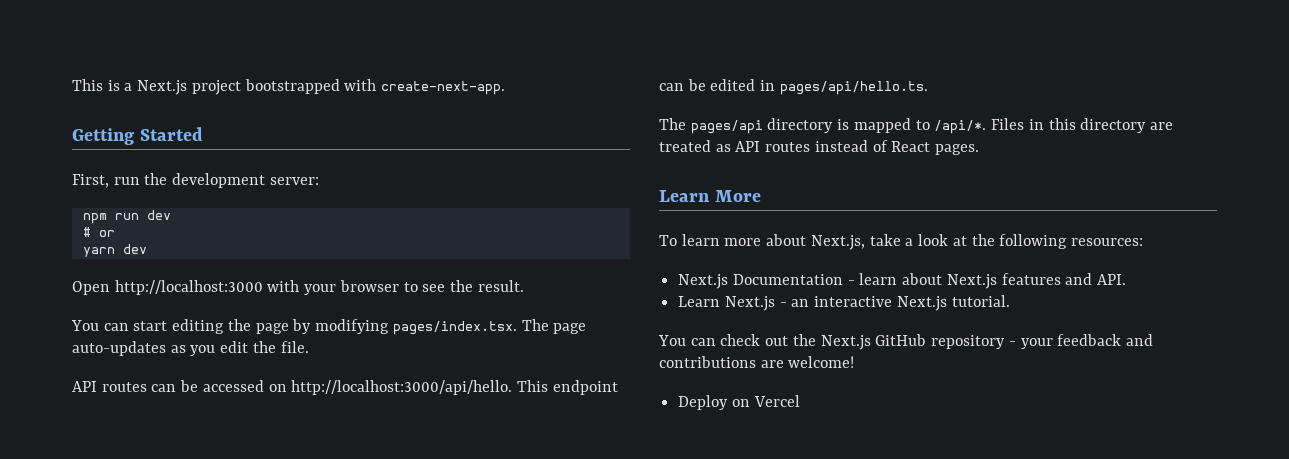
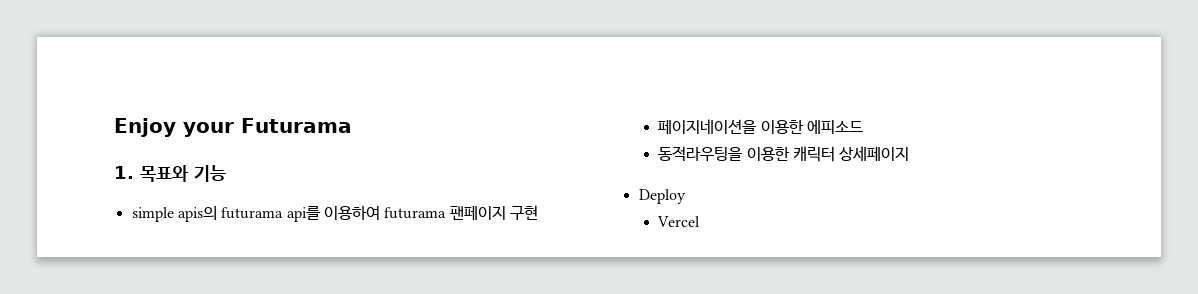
- This is a Next.js project bootstrapped with create-next-app.
- Getting Started
- First, run the development server:
- npm run dev
- # or
- yarn dev
- Open http://localhost:3000 with your browser to see the result.
- You can start editing the page by modifying pages/index.tsx. The page auto-updates as you edit the file.
- API routes can be accessed on http://localhost:3000/api/hello. This endpoint can be edited in pages/api/hello.ts.
- The pages/api directory is mapped to /api/*. Files in this directory are treated as API routes instead of React pages.
- Learn More
- To learn more about Next.js, take a look at the following resources:
- Next.js Documentation - learn about Next.js features and API.
- Learn Next.js - an interactive Next.js tutorial.
- You can check out the Next.js GitHub repository - your feedback and contributions are welcome!
+ Enjoy your Futurama
+ 1. 목표와 기능
+ simple apis의 futurama api를 이용하여 futurama 팬페이지 구현
+ 페이지네이션을 이용한 에피소드
+ 동적라우팅을 이용한 캐릭터 상세페이지
- Deploy on Vercel
+ Deploy
+ Vercel

